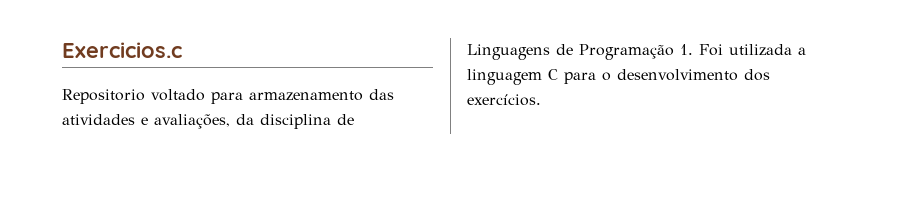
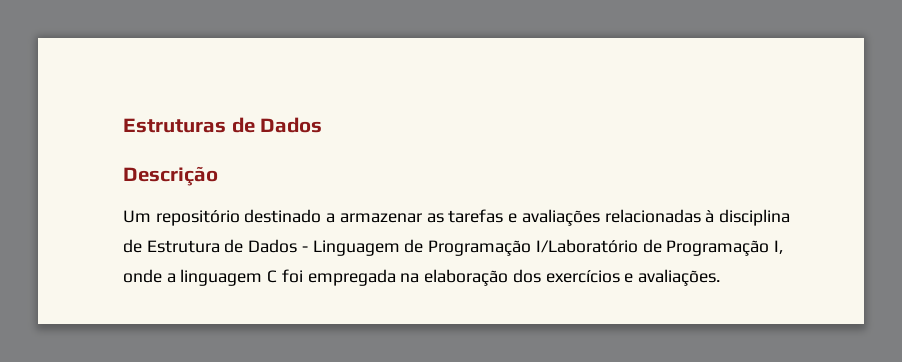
- Exercicios.c
- Repositorio voltado para armazenamento das atividades e avaliações, da disciplina de Linguagens de Programação 1. Foi utilizada a linguagem C para o desenvolvimento dos exercícios.
+ Estruturas de Dados
+ Descrição
+ Um repositório destinado a armazenar as tarefas e avaliações relacionadas à disciplina de Estrutura de Dados - Linguagem de Programação I/Laboratório de Programação I, onde a linguagem C foi empregada na elaboração dos exercícios e avaliações.

